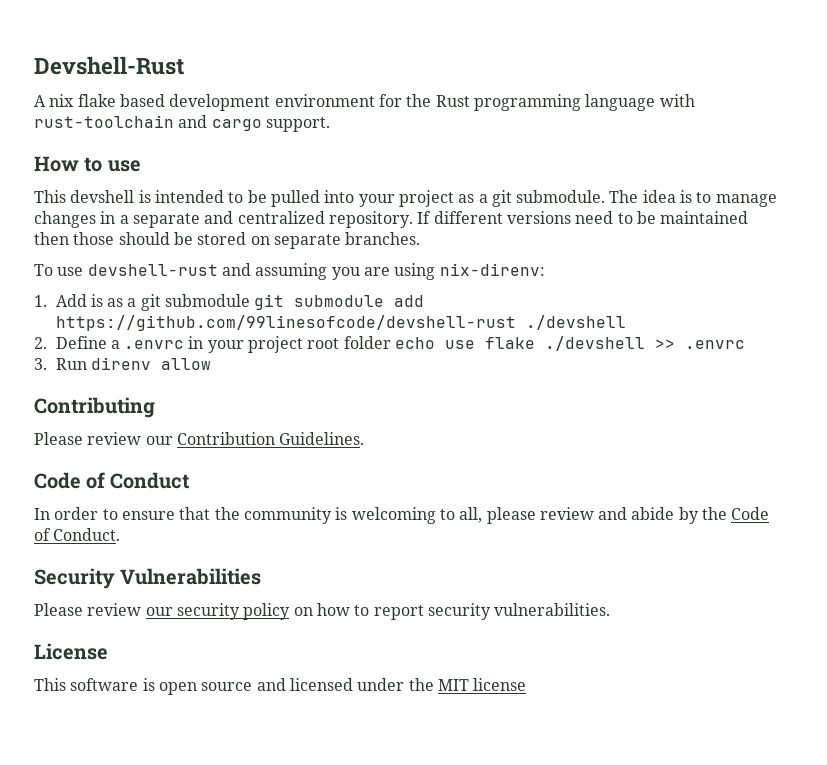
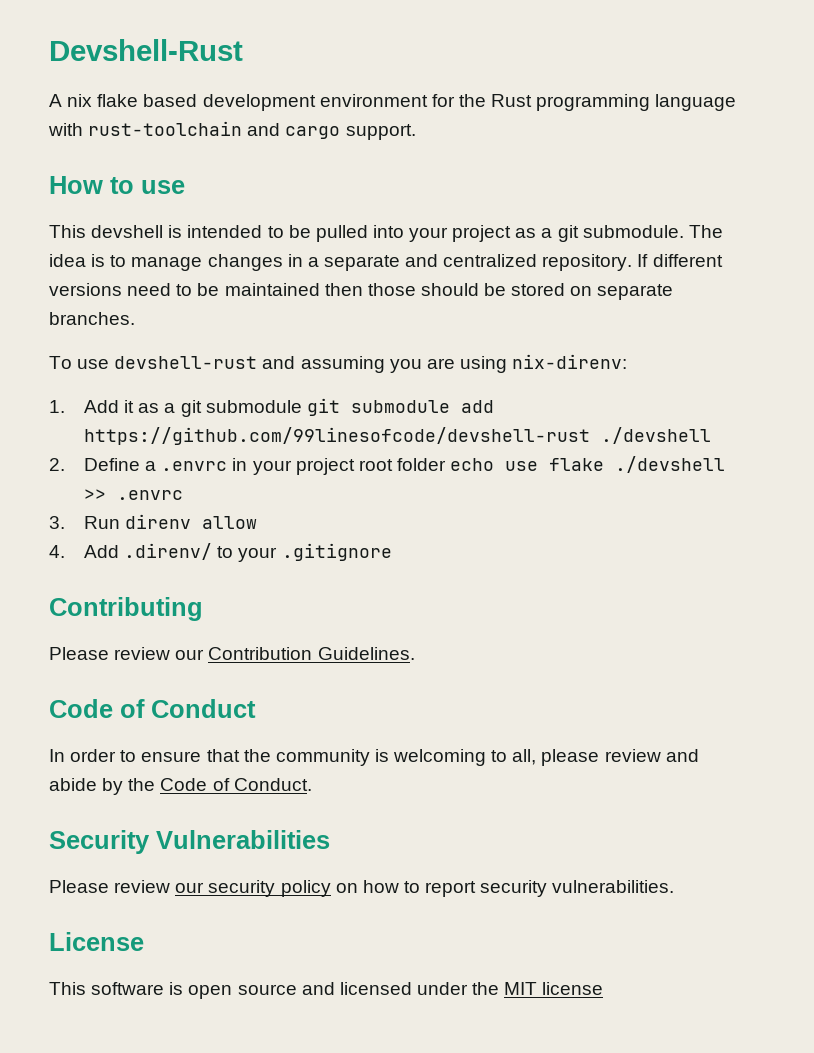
- 1. Add is as a git submodule git submodule add https://github.com/99linesofcode/devshell-rust ./devshell
+ 1. Add it as a git submodule git submodule add https://github.com/99linesofcode/devshell-rust ./devshell
+ 4. Add .direnv/ to your .gitignore

